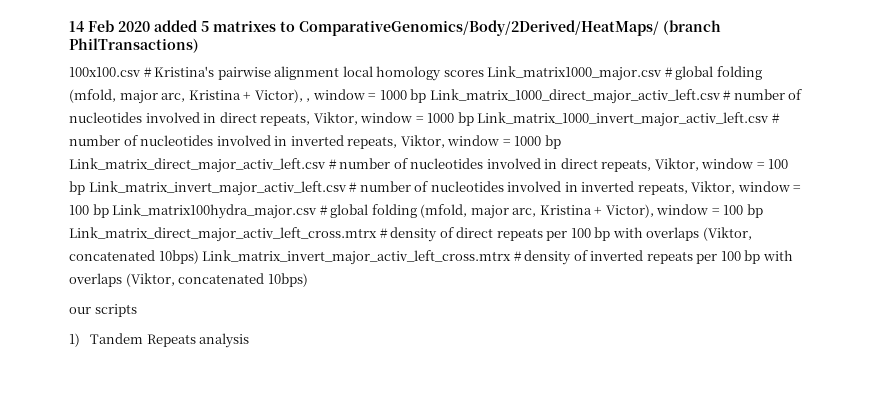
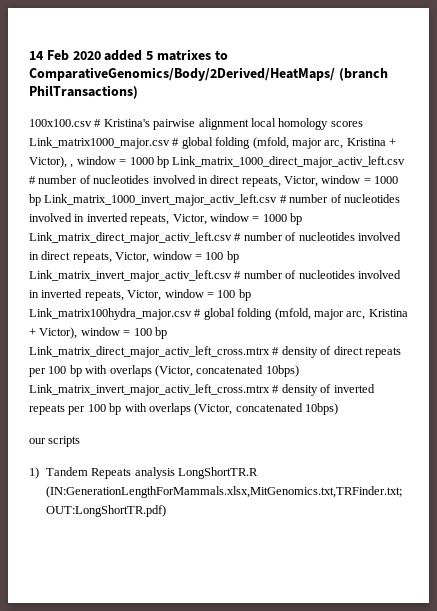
- 100x100.csv # Kristina's pairwise alignment local homology scores Link_matrix1000_major.csv # global folding (mfold, major arc, Kristina + Victor), , window = 1000 bp Link_matrix_1000_direct_major_activ_left.csv # number of nucleotides involved in direct repeats, Viktor, window = 1000 bp Link_matrix_1000_invert_major_activ_left.csv # number of nucleotides involved in inverted repeats, Viktor, window = 1000 bp Link_matrix_direct_major_activ_left.csv # number of nucleotides involved in direct repeats, Viktor, window = 100 bp Link_matrix_invert_major_activ_left.csv # number of nucleotides involved in inverted repeats, Viktor, window = 100 bp Link_matrix100hydra_major.csv # global folding (mfold, major arc, Kristina + Victor), window = 100 bp Link_matrix_direct_major_activ_left_cross.mtrx # density of direct repeats per 100 bp with overlaps (Viktor, concatenated 10bps) Link_matrix_invert_major_activ_left_cross.mtrx # density of inverted repeats per 100 bp with overlaps (Viktor, concatenated 10bps)
+ 100x100.csv # Kristina's pairwise alignment local homology scores Link_matrix1000_major.csv # global folding (mfold, major arc, Kristina + Victor), , window = 1000 bp Link_matrix_1000_direct_major_activ_left.csv # number of nucleotides involved in direct repeats, Victor, window = 1000 bp Link_matrix_1000_invert_major_activ_left.csv # number of nucleotides involved in inverted repeats, Victor, window = 1000 bp Link_matrix_direct_major_activ_left.csv # number of nucleotides involved in direct repeats, Victor, window = 100 bp Link_matrix_invert_major_activ_left.csv # number of nucleotides involved in inverted repeats, Victor, window = 100 bp Link_matrix100hydra_major.csv # global folding (mfold, major arc, Kristina + Victor), window = 100 bp Link_matrix_direct_major_activ_left_cross.mtrx # density of direct repeats per 100 bp with overlaps (Victor, concatenated 10bps) Link_matrix_invert_major_activ_left_cross.mtrx # density of inverted repeats per 100 bp with overlaps (Victor, concatenated 10bps)
- 1) Tandem Repeats analysis
+ 1) Tandem Repeats analysis LongShortTR.R (IN:GenerationLengthForMammals.xlsx,MitGenomics.txt,TRFinder.txt; OUT:LongShortTR.pdf)

